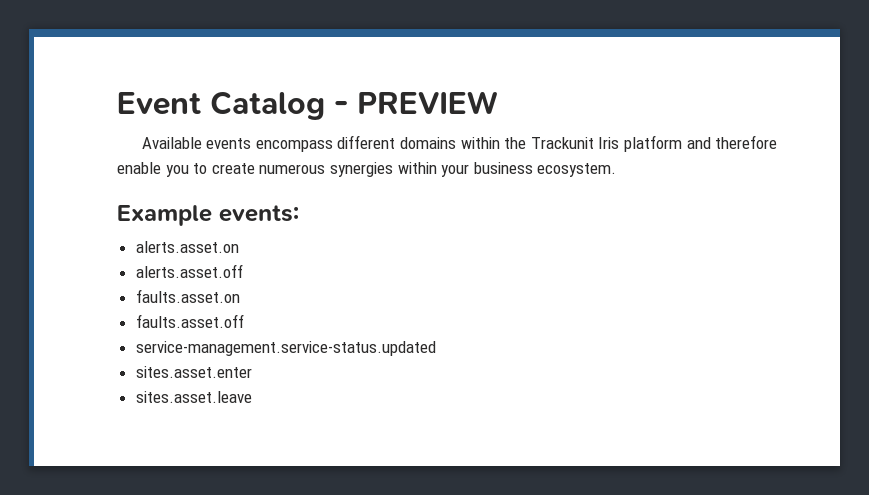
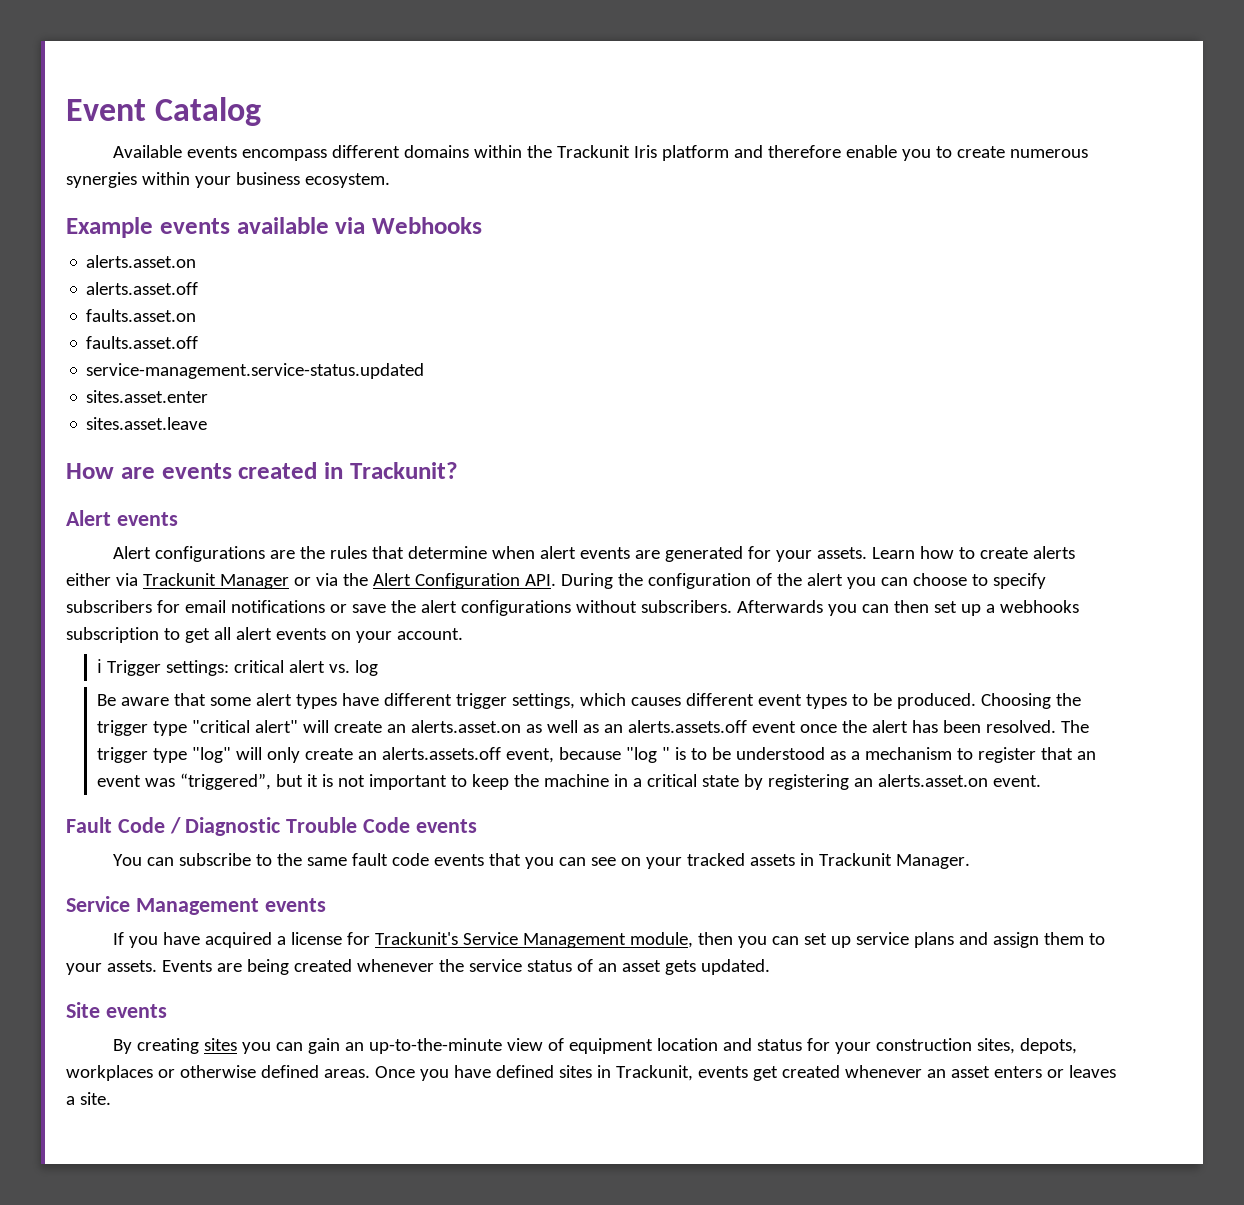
- Event Catalog - PREVIEW
+ Event Catalog
- Example events:
+ Example events available via Webhooks
+ How are events created in Trackunit?
+ Alert events
+ Alert configurations are the rules that determine when alert events are generated for your assets. Learn how to create alerts either via Trackunit Manager or via the Alert Configuration API. During the configuration of the alert you can choose to specify subscribers for email notifications or save the alert configurations without subscribers. Afterwards you can then set up a webhooks subscription to get all alert events on your account.
+ ℹ Trigger settings: critical alert vs. log
+ Be aware that some alert types have different trigger settings, which causes different event types to be produced. Choosing the trigger type "critical alert" will create an alerts.asset.on as well as an alerts.assets.off event once the alert has been resolved. The trigger type "log" will only create an alerts.assets.off event, because "log " is to be understood as a mechanism to register that an event was “triggered”, but it is not important to keep the machine in a critical state by registering an alerts.asset.on event.
+ Fault Code / Diagnostic Trouble Code events
+ You can subscribe to the same fault code events that you can see on your tracked assets in Trackunit Manager.
+ Service Management events
+ If you have acquired a license for Trackunit's Service Management module, then you can set up service plans and assign them to your assets. Events are being created whenever the service status of an asset gets updated.
+ Site events
+ By creating sites you can gain an up-to-the-minute view of equipment location and status for your construction sites, depots, workplaces or otherwise defined areas. Once you have defined sites in Trackunit, events get created whenever an asset enters or leaves a site.

